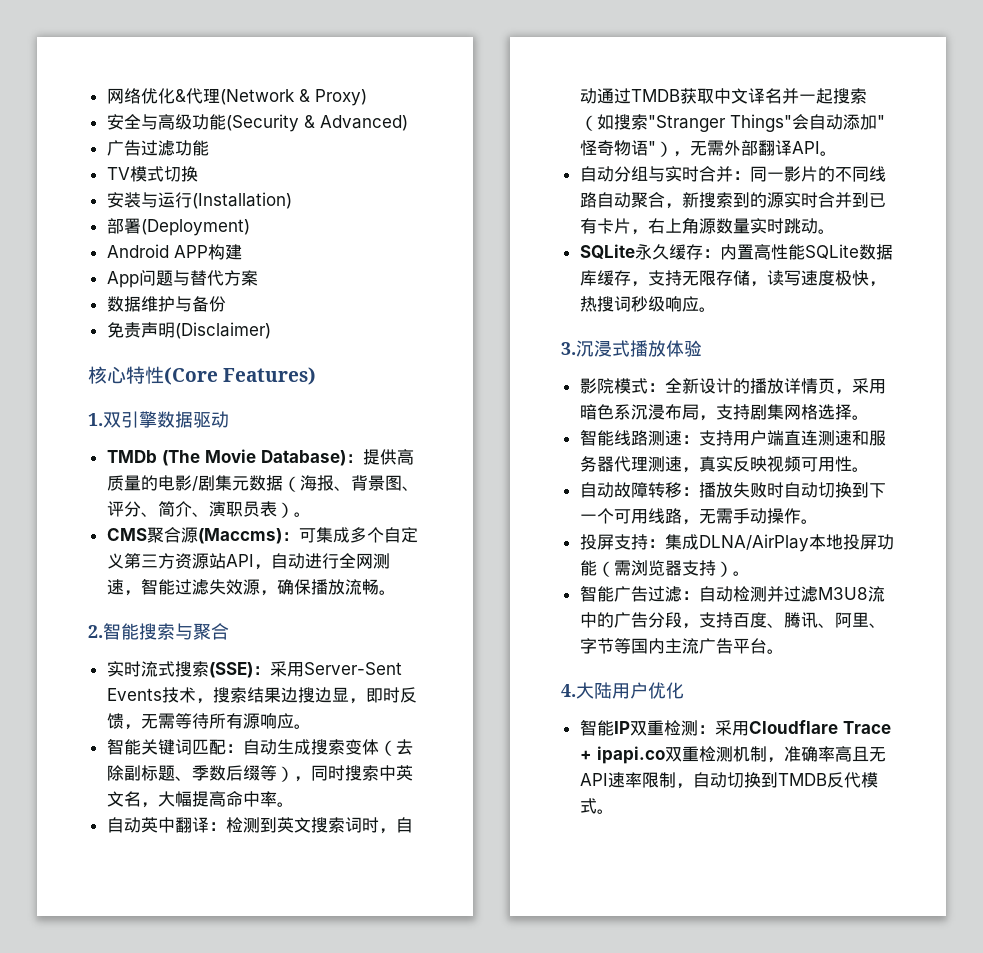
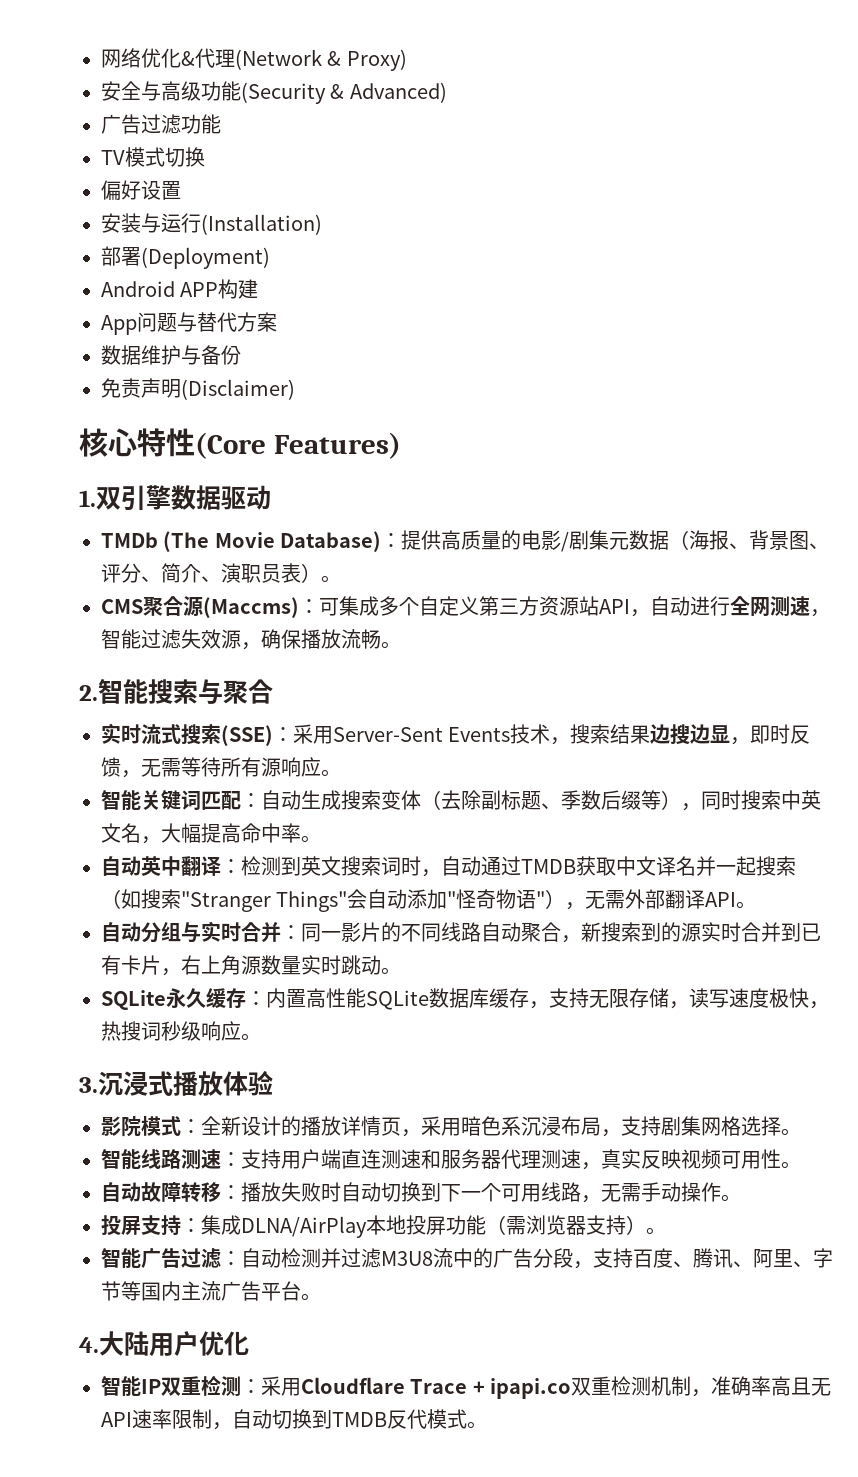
+ 偏好设置

